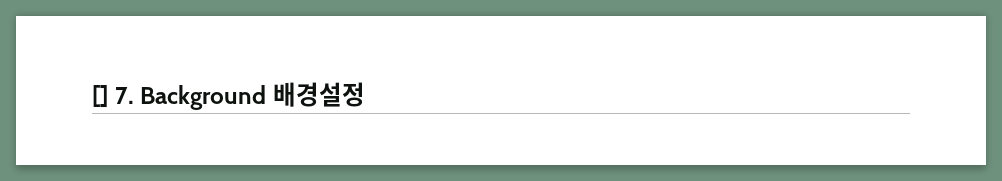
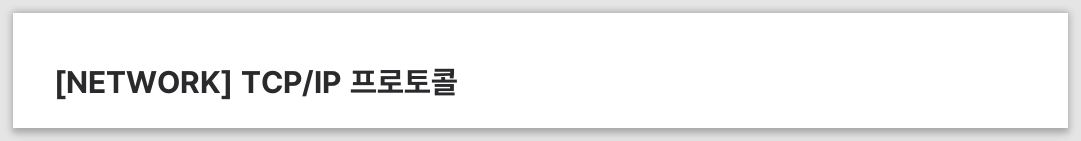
- [] 7. Background 배경설정
+ [NETWORK] TCP/IP 프로토콜

